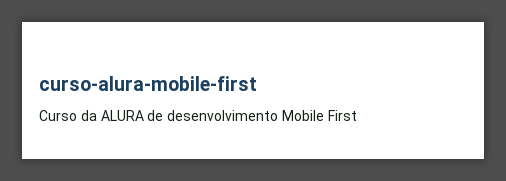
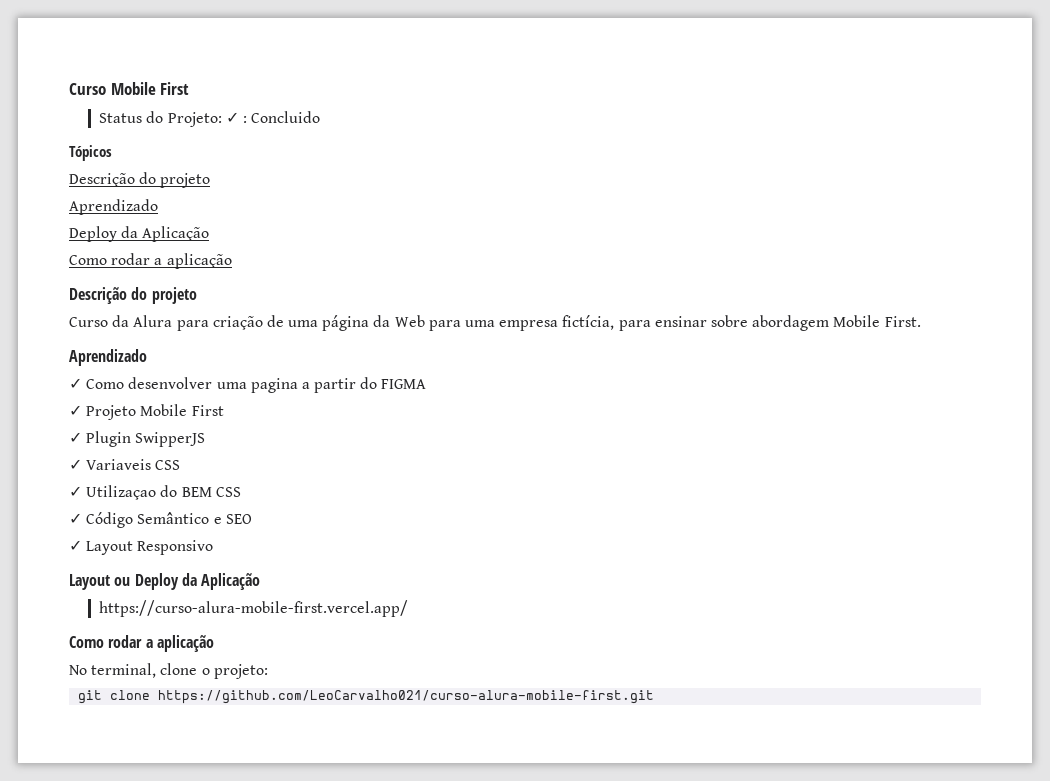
- curso-alura-mobile-first
- Curso da ALURA de desenvolvimento Mobile First
+ Curso Mobile First
+ Status do Projeto: ✓ : Concluido
+ Tópicos
+ Descrição do projeto
+ Aprendizado
+ Deploy da Aplicação
+ Como rodar a aplicação
+ Descrição do projeto
+ Curso da Alura para criação de uma página da Web para uma empresa fictícia, para ensinar sobre abordagem Mobile First.
+ Aprendizado
+ ✓ Como desenvolver uma pagina a partir do FIGMA
+ ✓ Projeto Mobile First
+ ✓ Plugin SwipperJS
+ ✓ Variaveis CSS
+ ✓ Utilizaçao do BEM CSS
+ ✓ Código Semântico e SEO
+ ✓ Layout Responsivo
+ Layout ou Deploy da Aplicação
+ https://curso-alura-mobile-first.vercel.app/
+ Como rodar a aplicação
+ No terminal, clone o projeto:
+ git clone https://github.com/LeoCarvalho021/curso-alura-mobile-first.git

